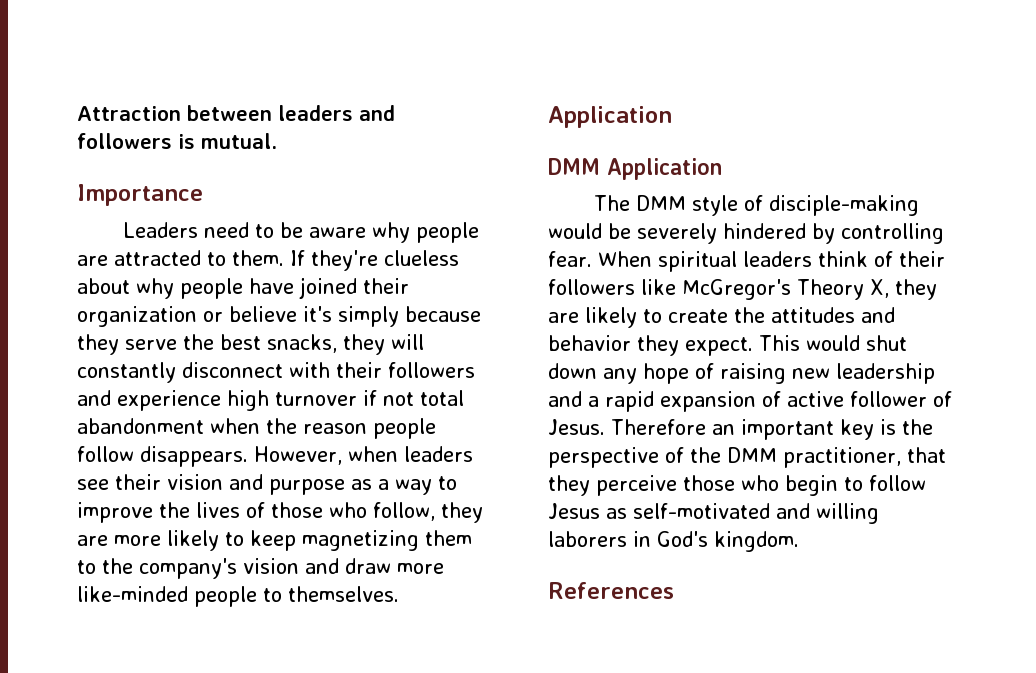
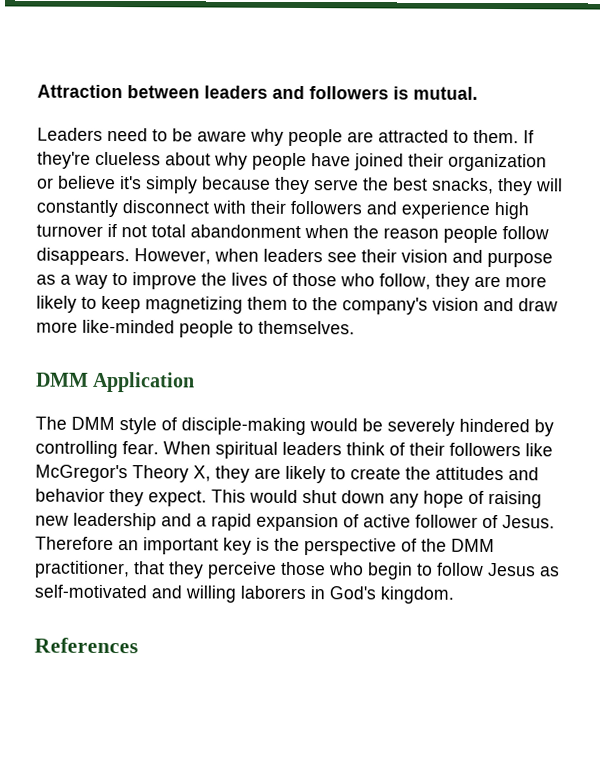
- Importance
  However, when leaders see their vision and purpose as a way to improve the lives of those who follow, they are more likely to keep magnetizing them to the company's vision and draw more like-minded people to themselves.
- Application

